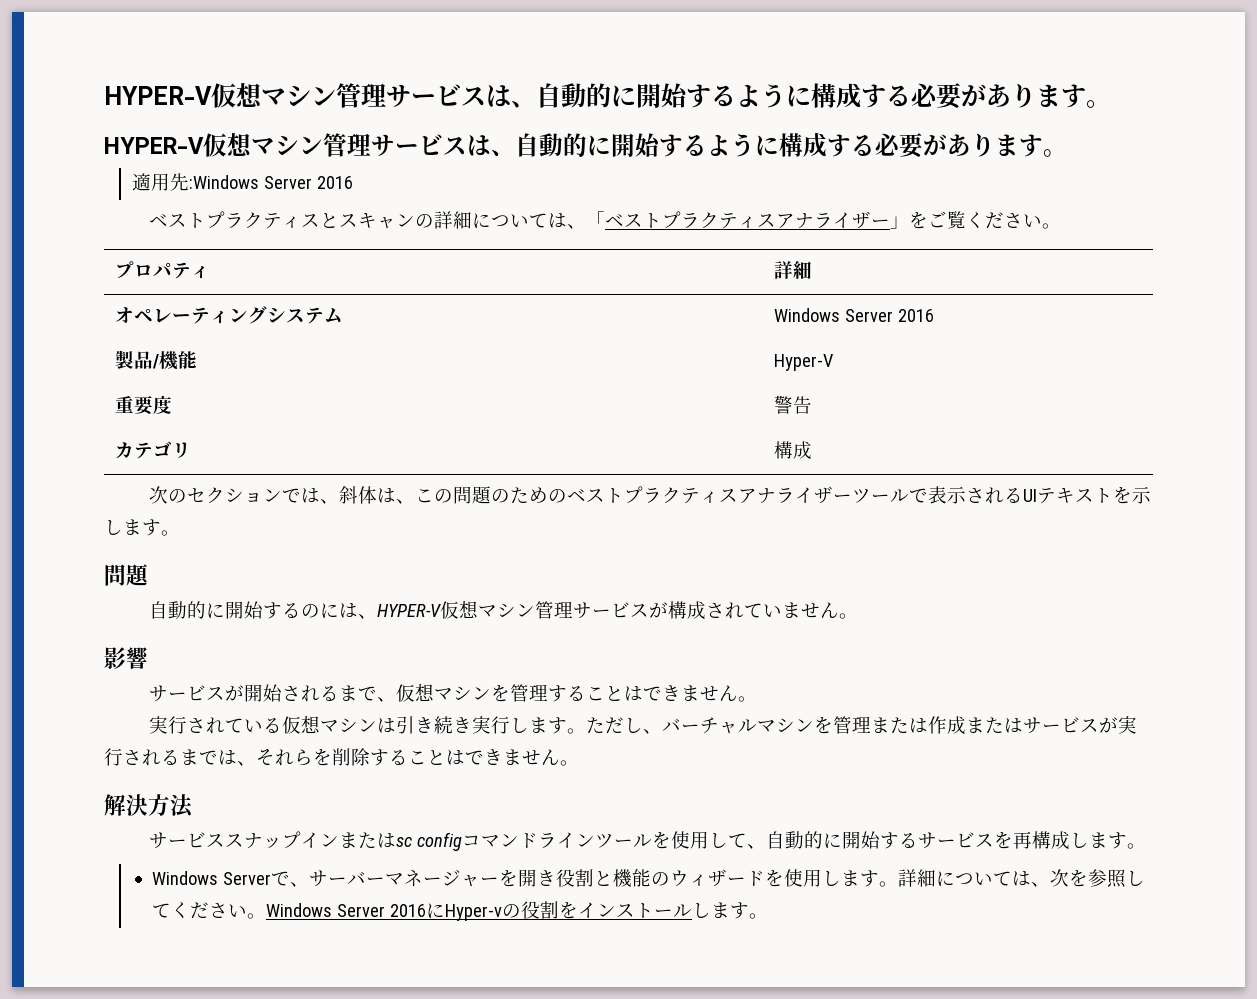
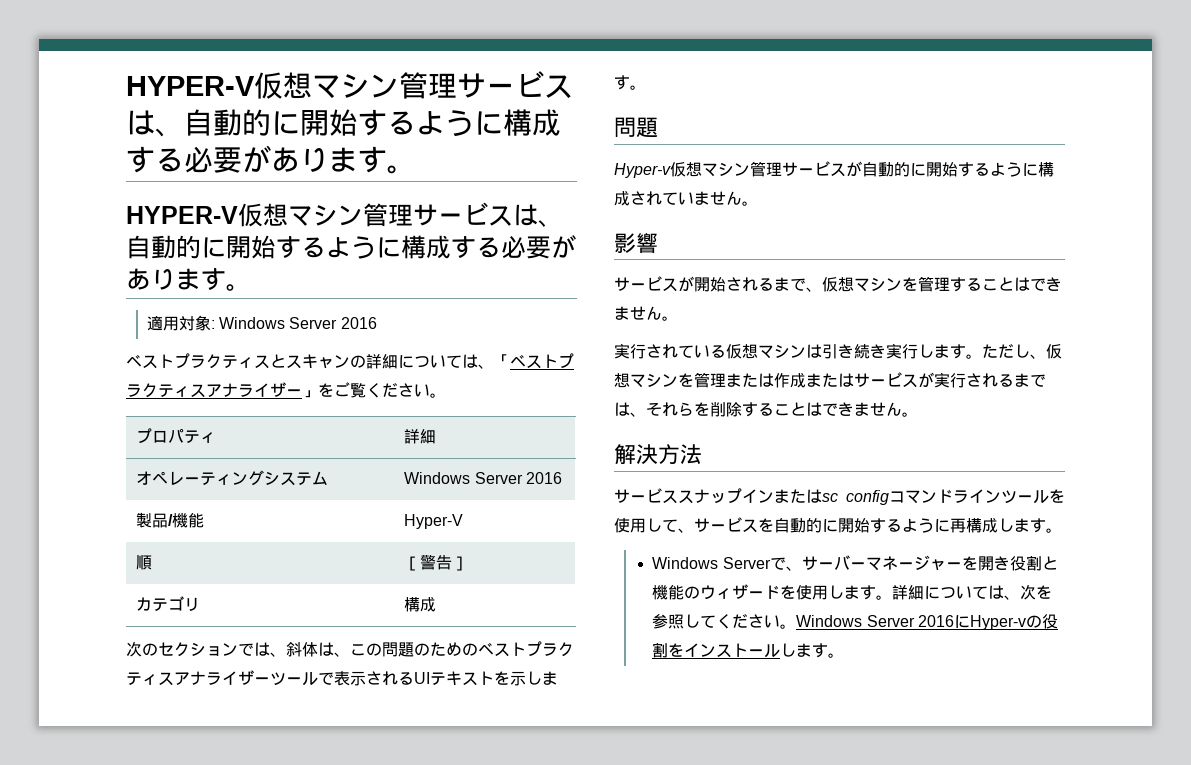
- 適用先:Windows Server 2016
+ 適用対象: Windows Server 2016
- 重要度 | 警告
+ 順 | ［警告］
- 自動的に開始するのには、HYPER-V仮想マシン管理サービスが構成されていません。
+ Hyper-v仮想マシン管理サービスが自動的に開始するように構成されていません。
- ただし、バーチャルマシンを管理または作成またはサービスが実行されるまでは、それらを削除することはできません。
+ ただし、仮想マシンを管理または作成またはサービスが実行されるまでは、それらを削除することはできません。
- サービススナップインまたはsc configコマンドラインツールを使用して、自動的に開始するサービスを再構成します。
+ サービススナップインまたはsc configコマンドラインツールを使用して、サービスを自動的に開始するように再構成します。

